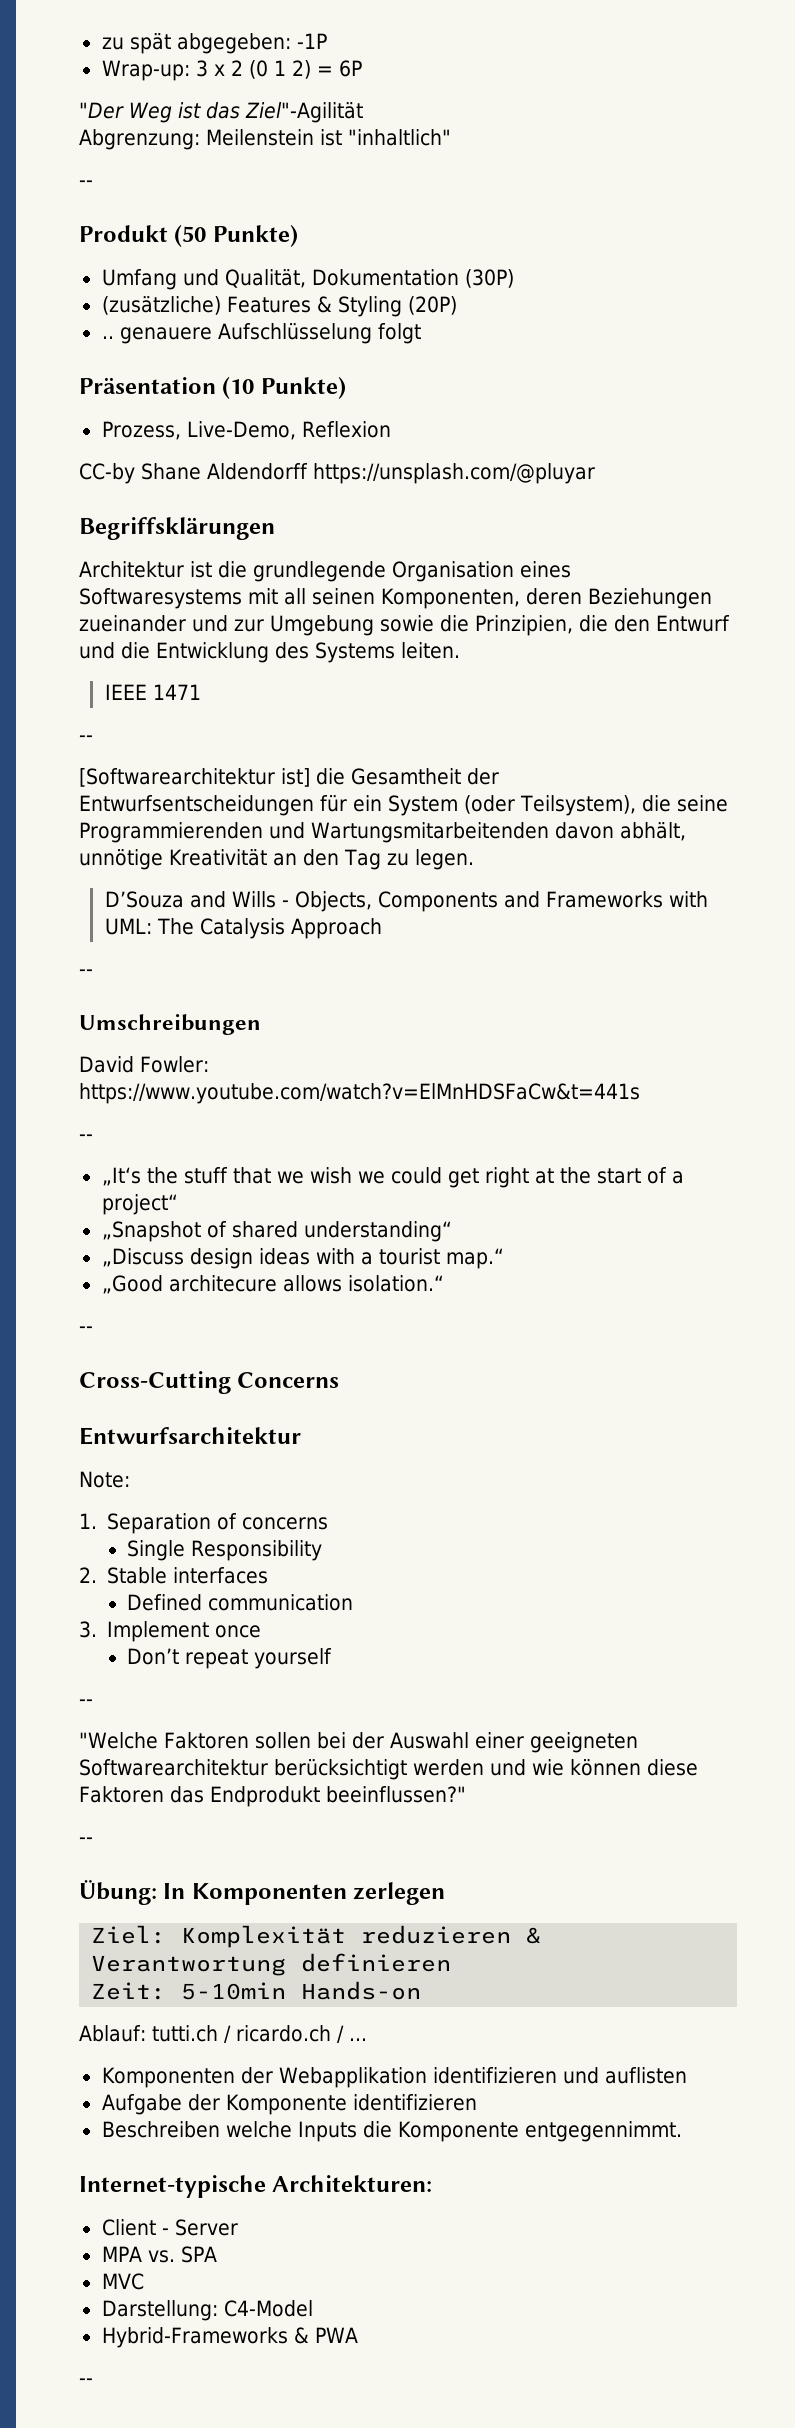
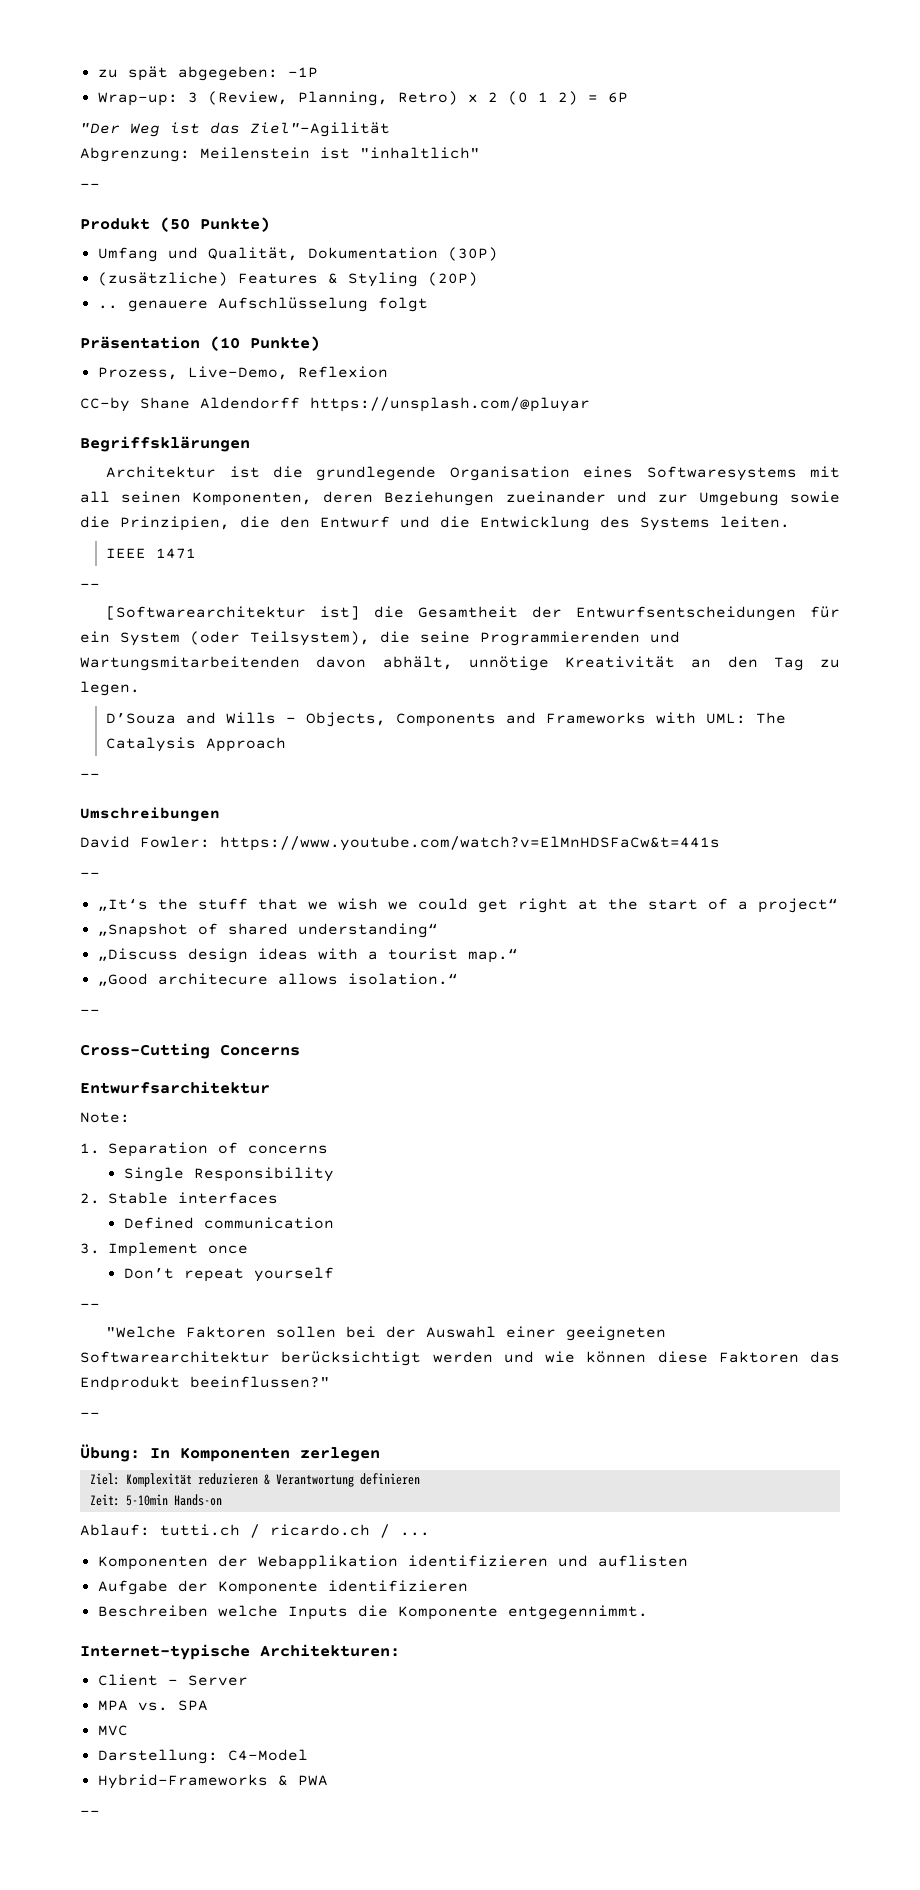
- Wrap-up: 3 x 2 (0 1 2) = 6P
+ Wrap-up: 3 (Review, Planning, Retro) x 2 (0 1 2) = 6P

